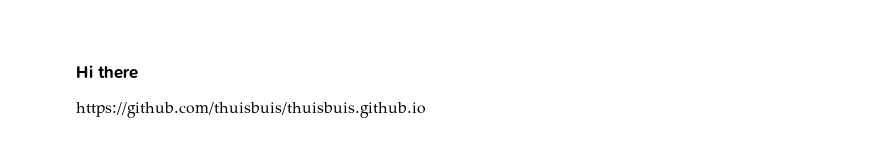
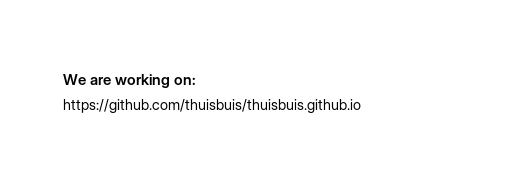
- Hi there
+ We are working on:

